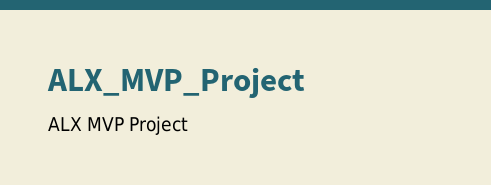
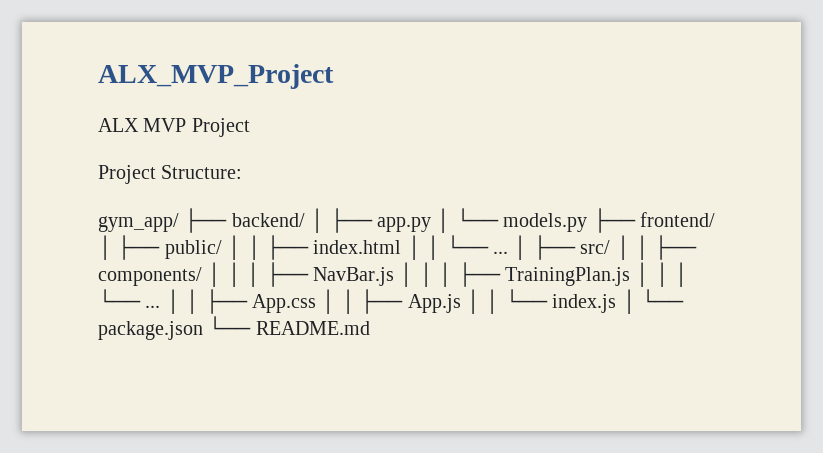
+ Project Structure:
+ gym_app/ ├── backend/ │ ├── app.py │ └── models.py ├── frontend/ │ ├── public/ │ │ ├── index.html │ │ └── ... │ ├── src/ │ │ ├── components/ │ │ │ ├── NavBar.js │ │ │ ├── TrainingPlan.js │ │ │ └── ... │ │ ├── App.css │ │ ├── App.js │ │ └── index.js │ └── package.json └── README.md

